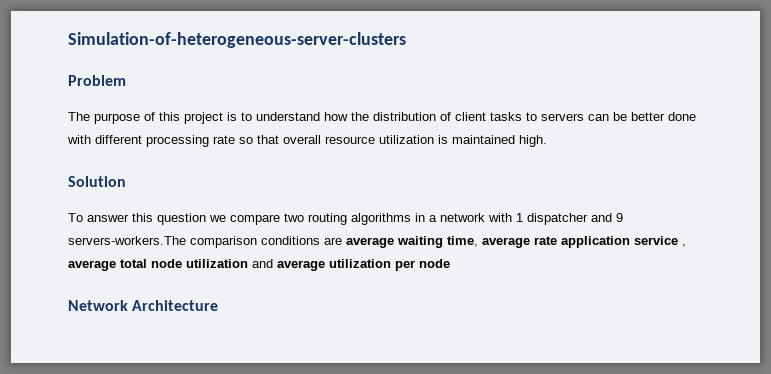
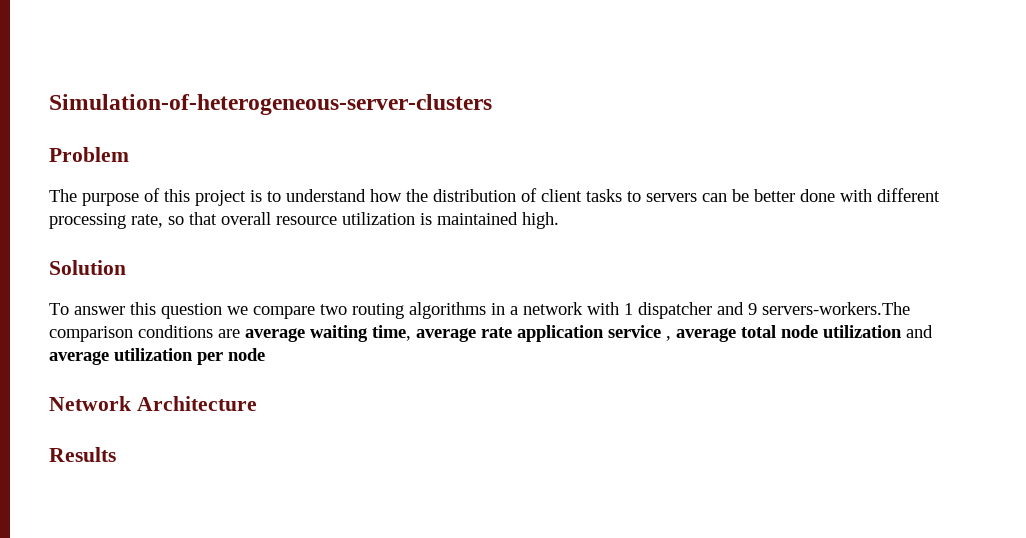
- The purpose of this project is to understand how the distribution of client tasks to servers can be better done with different processing rate so that overall resource utilization is maintained high.
+ The purpose of this project is to understand how the distribution of client tasks to servers can be better done with different processing rate, so that overall resource utilization is maintained high.
+ Results

